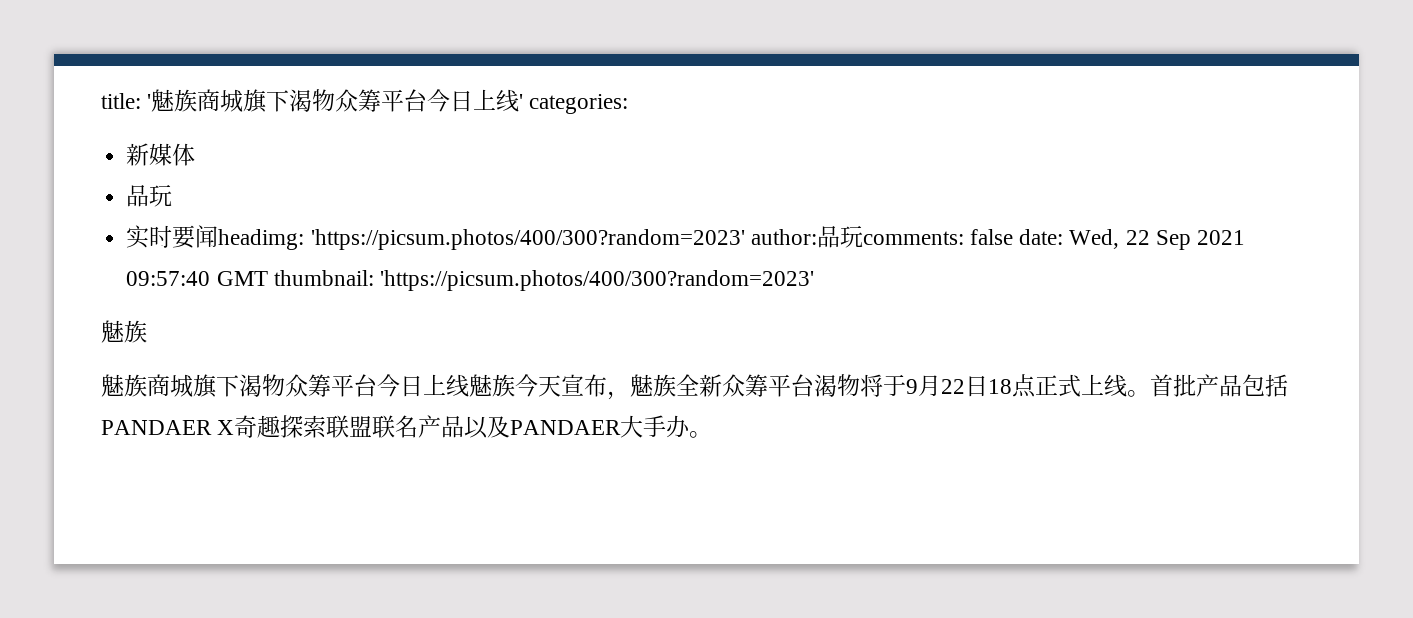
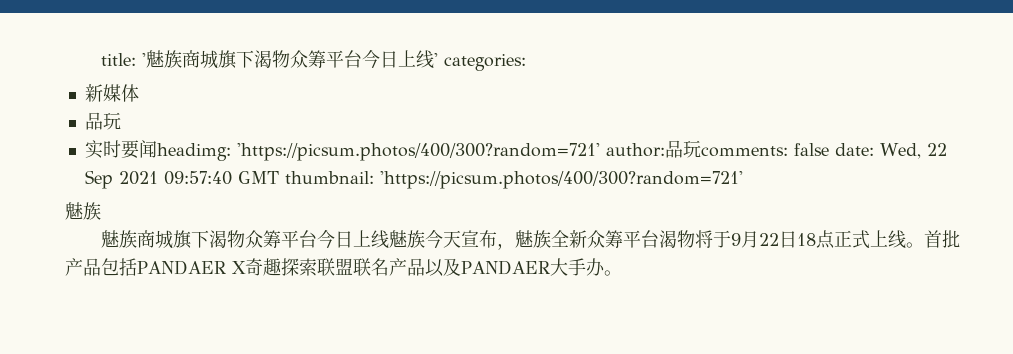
- 实时要闻headimg: 'https://picsum.photos/400/300?random=2023' author:品玩comments: false date: Wed, 22 Sep 2021 09:57:40 GMT thumbnail: 'https://picsum.photos/400/300?random=2023'
+ 实时要闻headimg: 'https://picsum.photos/400/300?random=721' author:品玩comments: false date: Wed, 22 Sep 2021 09:57:40 GMT thumbnail: 'https://picsum.photos/400/300?random=721'

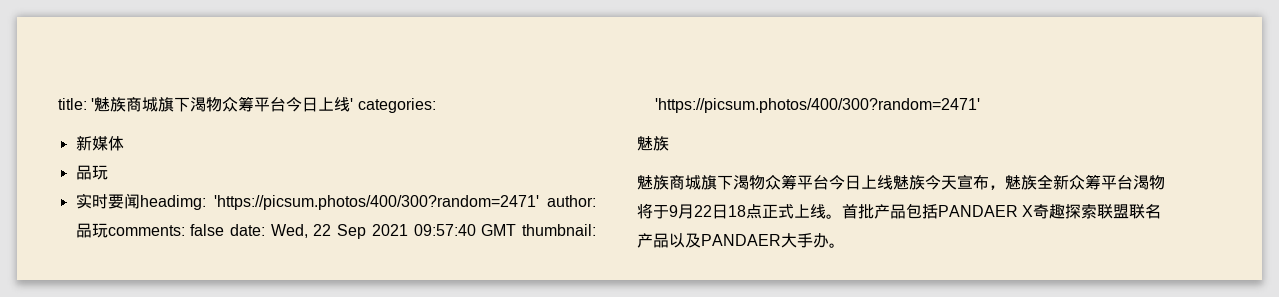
- 实时要闻headimg: 'https://picsum.photos/400/300?random=721' author:品玩comments: false date: Wed, 22 Sep 2021 09:57:40 GMT thumbnail: 'https://picsum.photos/400/300?random=721'
+ 实时要闻headimg: 'https://picsum.photos/400/300?random=2471' author:品玩comments: false date: Wed, 22 Sep 2021 09:57:40 GMT thumbnail: 'https://picsum.photos/400/300?random=2471'

